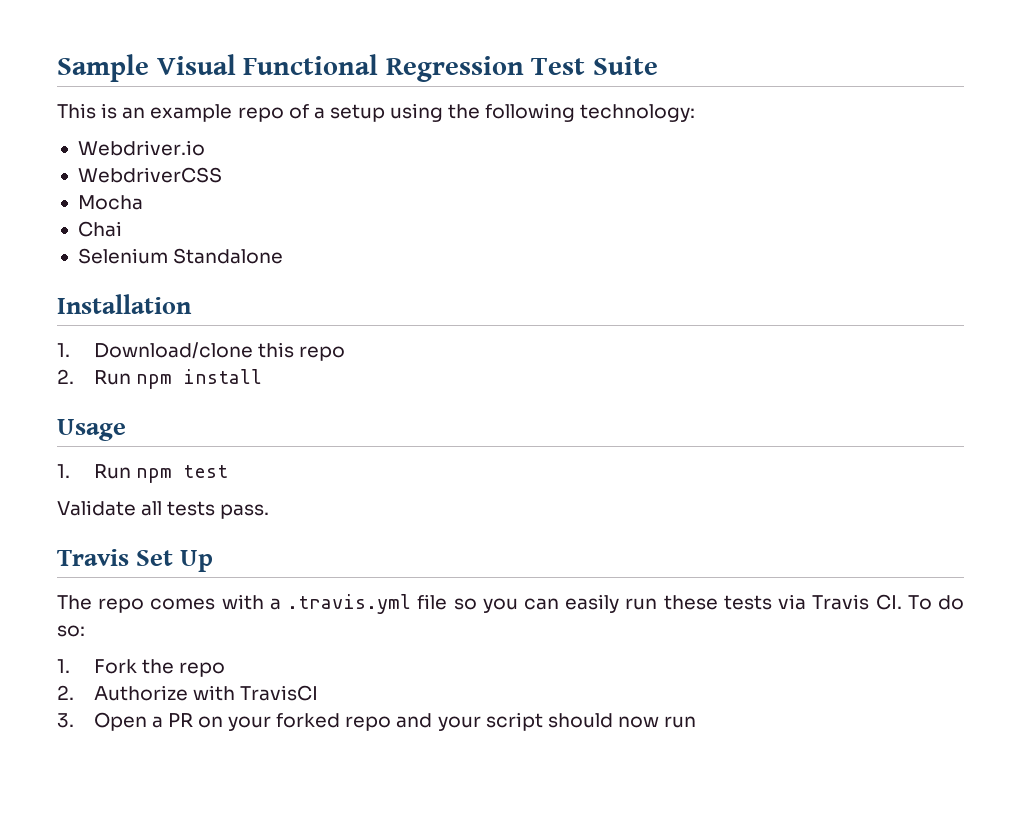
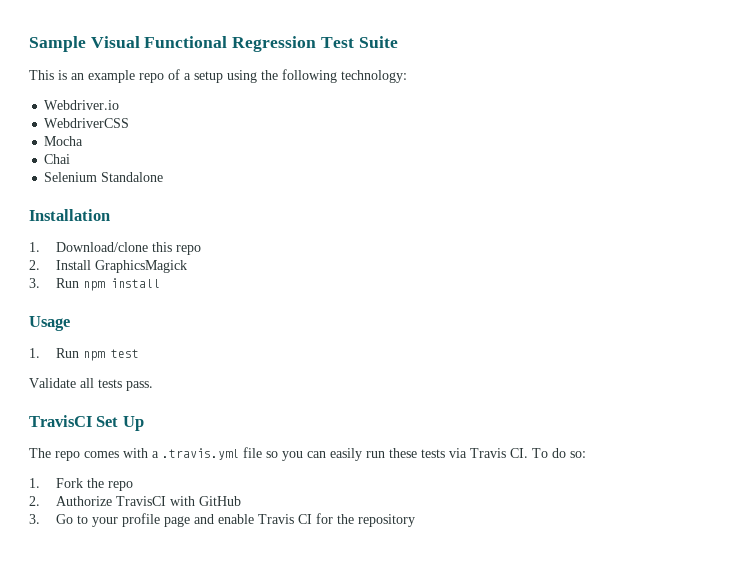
- 2. Run npm install
+ 2. Install GraphicsMagick
+ 3. Run npm install
- Travis Set Up
+ TravisCI Set Up
- 2. Authorize with TravisCI
- 3. Open a PR on your forked repo and your script should now run
+ 2. Authorize TravisCI with GitHub
+ 3. Go to your profile page and enable Travis CI for the repository

